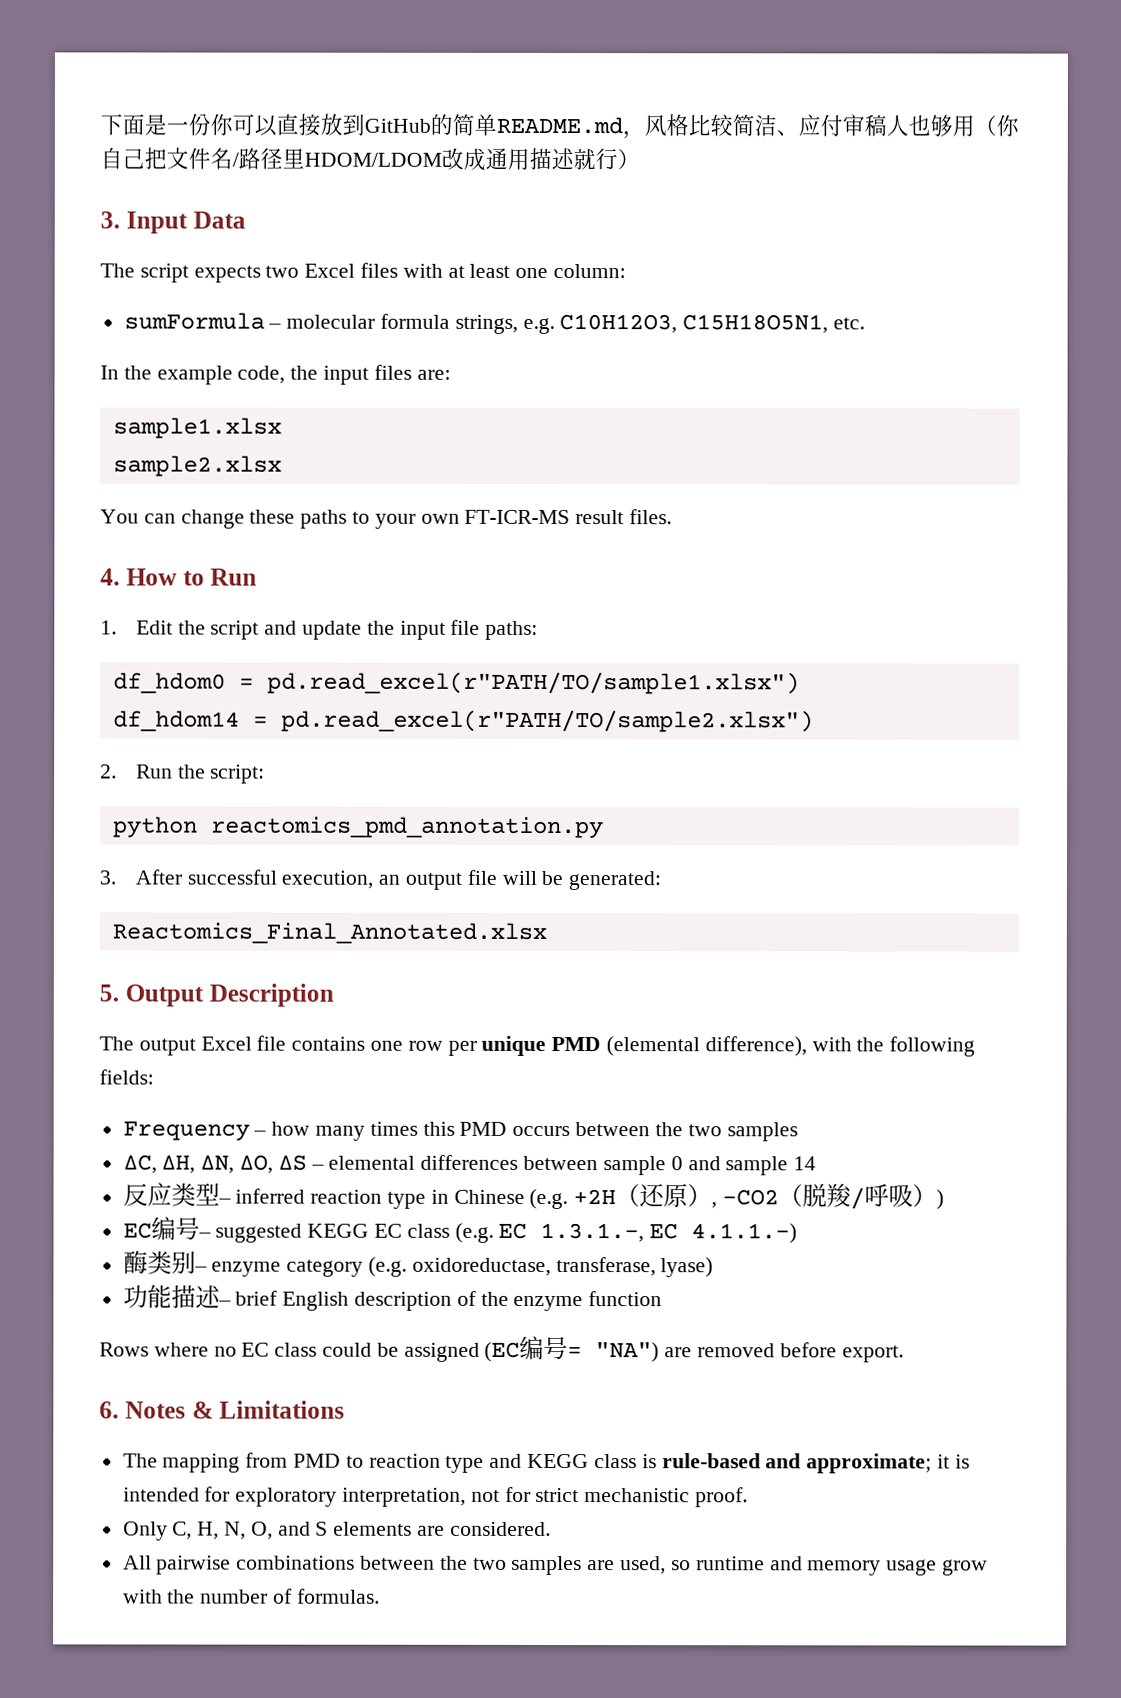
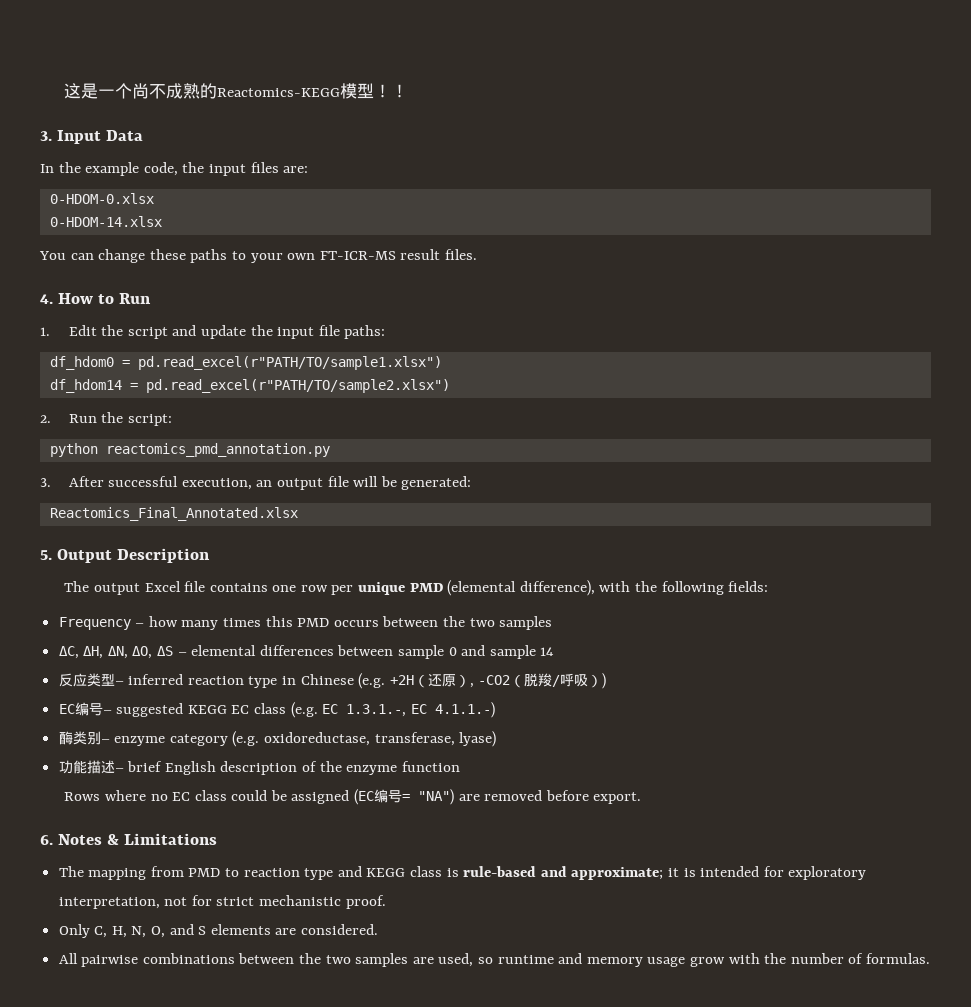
- 下面是一份你可以直接放到GitHub的简单README.md，风格比较简洁、应付审稿人也够用（你自己把文件名/路径里HDOM/LDOM改成通用描述就行）
+ 这是一个尚不成熟的Reactomics-KEGG模型！！
  3. Input Data
- The script expects two Excel files with at least one column:
- sumFormula – molecular formula strings, e.g. C10H12O3, C15H18O5N1, etc.
- sample1.xlsx
- sample2.xlsx
+ 0-HDOM-0.xlsx
+ 0-HDOM-14.xlsx

